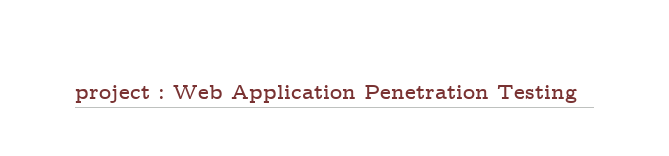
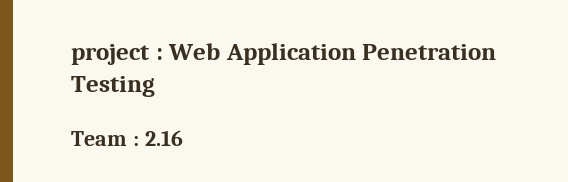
+ Team : 2.16

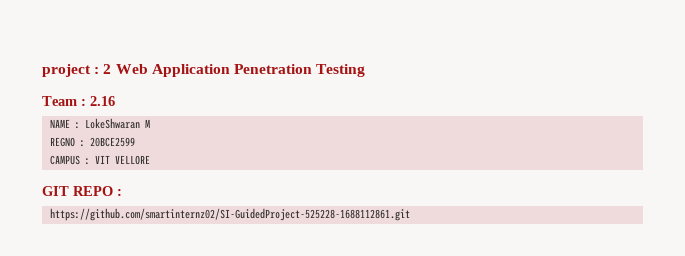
- project : Web Application Penetration Testing
+ project : 2 Web Application Penetration Testing
+ NAME : LokeShwaran M
+ REGNO : 20BCE2599
+ CAMPUS : VIT VELLORE
+ GIT REPO :
+ https://github.com/smartinternz02/SI-GuidedProject-525228-1688112861.git

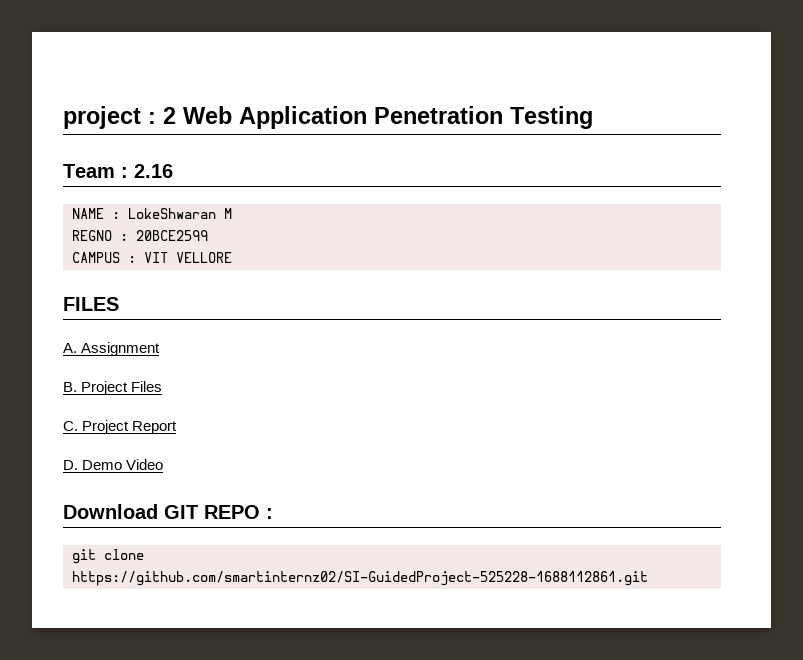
- GIT REPO :
+ FILES
+ A. Assignment
+ B. Project Files
+ C. Project Report
+ D. Demo Video
+ Download GIT REPO :
- https://github.com/smartinternz02/SI-GuidedProject-525228-1688112861.git
+ git clone https://github.com/smartinternz02/SI-GuidedProject-525228-1688112861.git

